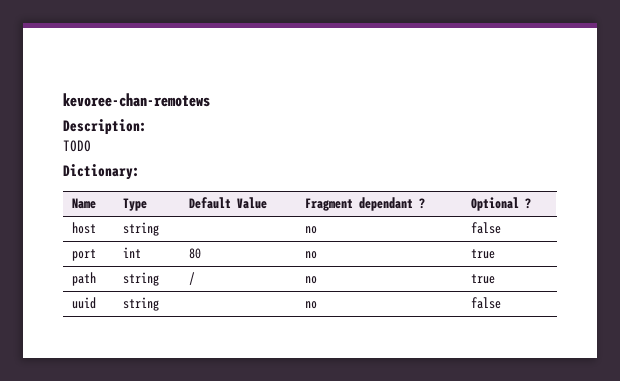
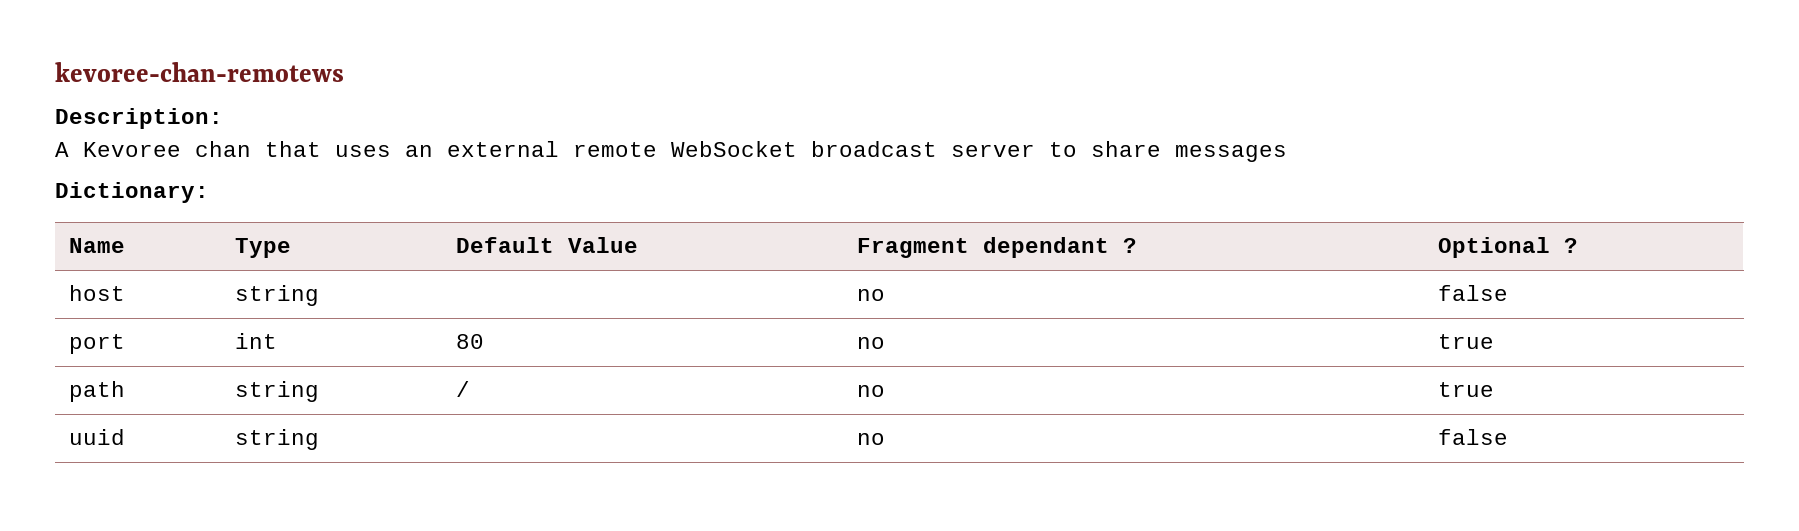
- TODO
+ A Kevoree chan that uses an external remote WebSocket broadcast server to share messages

